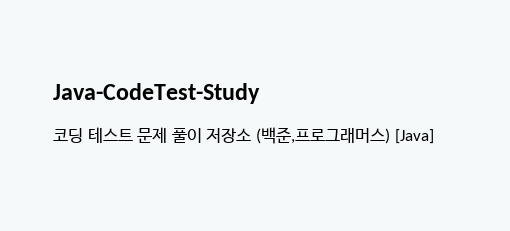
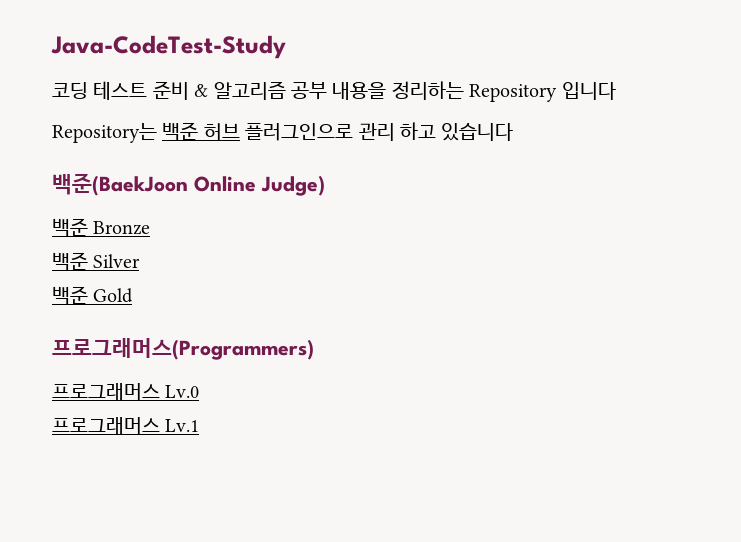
- 코딩 테스트 문제 풀이 저장소 (백준,프로그래머스) [Java]
+ 코딩 테스트 준비 & 알고리즘 공부 내용을 정리하는 Repository 입니다
+ Repository는 백준 허브 플러그인으로 관리 하고 있습니다
+ 백준(BaekJoon Online Judge)
+ 백준 Bronze
+ 백준 Silver
+ 백준 Gold
+ 프로그래머스(Programmers)
+ 프로그래머스 Lv.0
+ 프로그래머스 Lv.1

